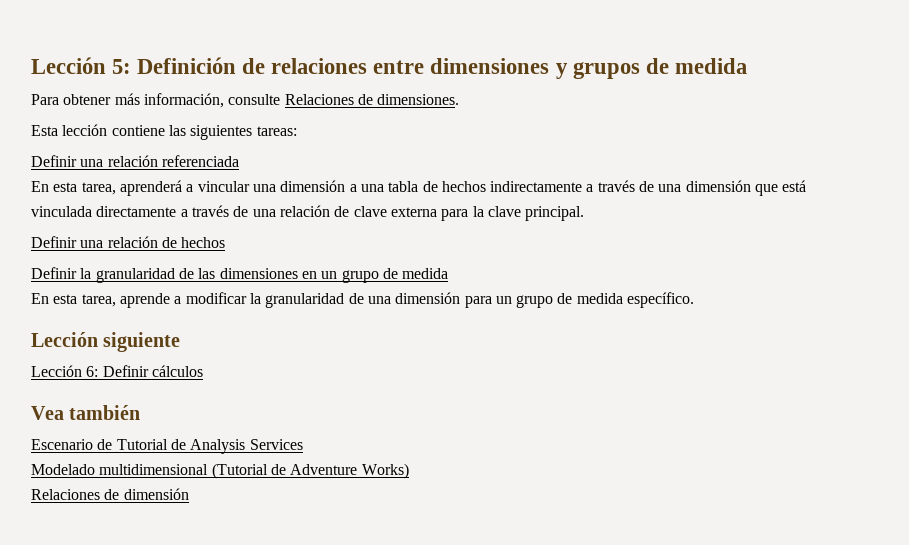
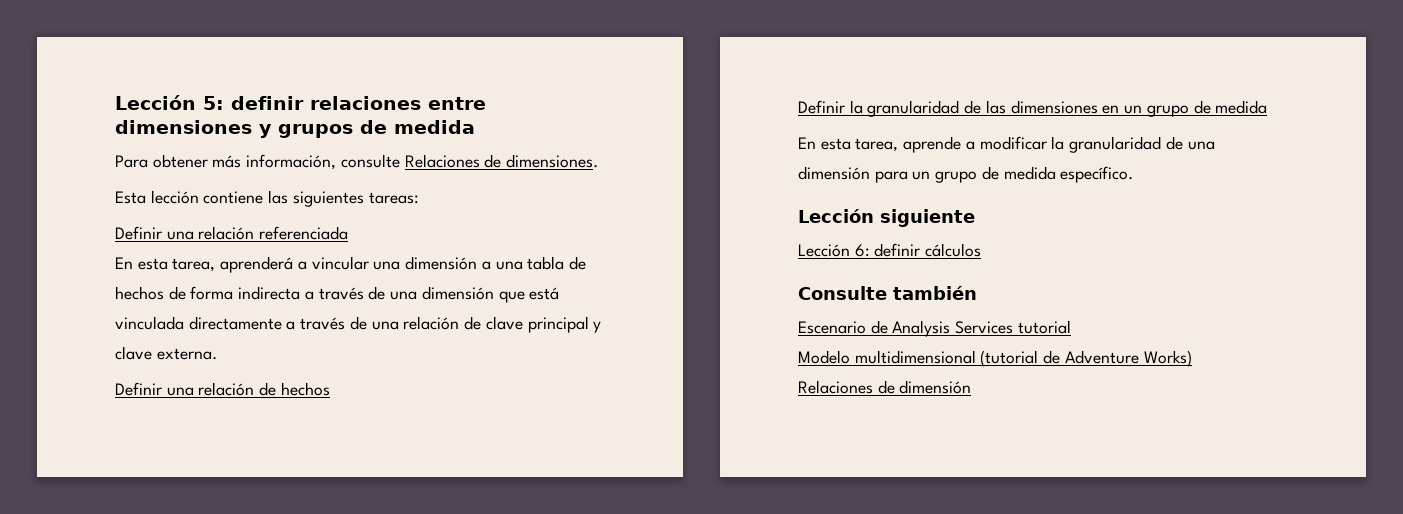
- Lección 5: Definición de relaciones entre dimensiones y grupos de medida
+ Lección 5: definir relaciones entre dimensiones y grupos de medida
- En esta tarea, aprenderá a vincular una dimensión a una tabla de hechos indirectamente a través de una dimensión que está vinculada directamente a través de una relación de clave externa para la clave principal.
+ En esta tarea, aprenderá a vincular una dimensión a una tabla de hechos de forma indirecta a través de una dimensión que está vinculada directamente a través de una relación de clave principal y clave externa.
- Lección 6: Definir cálculos
+ Lección 6: definir cálculos
- Vea también
+ Consulte también
- Escenario de Tutorial de Analysis Services
- Modelado multidimensional (Tutorial de Adventure Works)
+ Escenario de Analysis Services tutorial
+ Modelo multidimensional (tutorial de Adventure Works)

